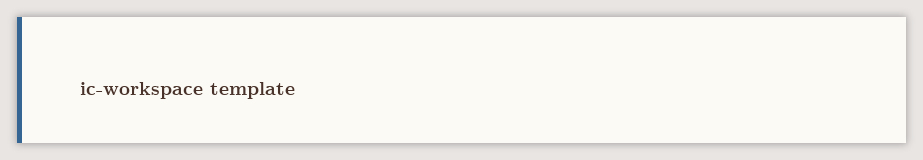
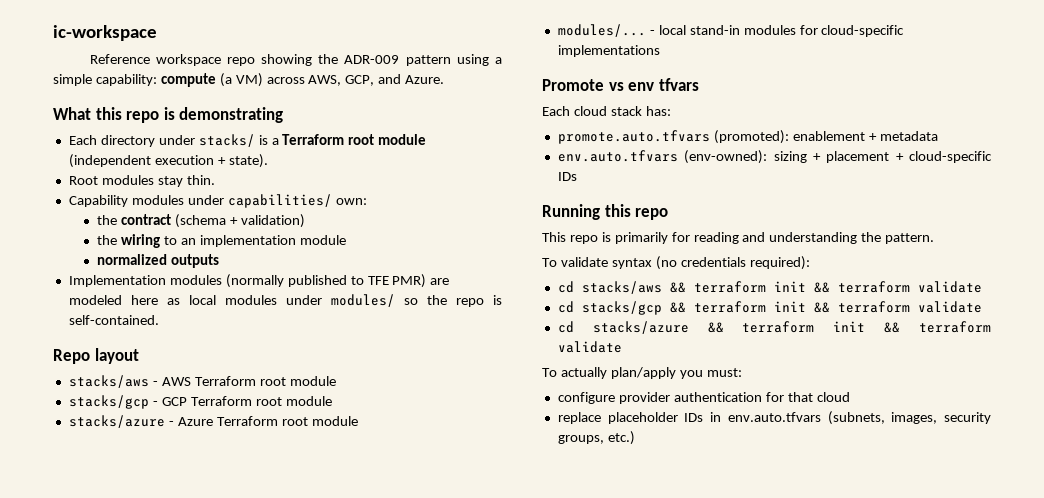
- ic-workspace template
+ ic-workspace
+ Reference workspace repo showing the ADR-009 pattern using a simple capability: compute (a VM) across AWS, GCP, and Azure.
+ What this repo is demonstrating
+ Each directory under stacks/ is a Terraform root module (independent execution + state).
+ Root modules stay thin.
+ Capability modules under capabilities/ own:
+ the contract (schema + validation)
+ the wiring to an implementation module
+ normalized outputs
+ Implementation modules (normally published to TFE PMR) are modeled here as local modules under modules/ so the repo is self-contained.
+ Repo layout
+ stacks/aws - AWS Terraform root module
+ stacks/gcp - GCP Terraform root module
+ stacks/azure - Azure Terraform root module
+ modules/... - local stand-in modules for cloud-specific implementations
+ Promote vs env tfvars
+ Each cloud stack has:
+ promote.auto.tfvars (promoted): enablement + metadata
+ env.auto.tfvars (env-owned): sizing + placement + cloud-specific IDs
+ Running this repo
+ This repo is primarily for reading and understanding the pattern.
+ To validate syntax (no credentials required):
+ cd stacks/aws && terraform init && terraform validate
+ cd stacks/gcp && terraform init && terraform validate
+ cd stacks/azure && terraform init && terraform validate
+ To actually plan/apply you must:
+ configure provider authentication for that cloud
+ replace placeholder IDs in env.auto.tfvars (subnets, images, security groups, etc.)

